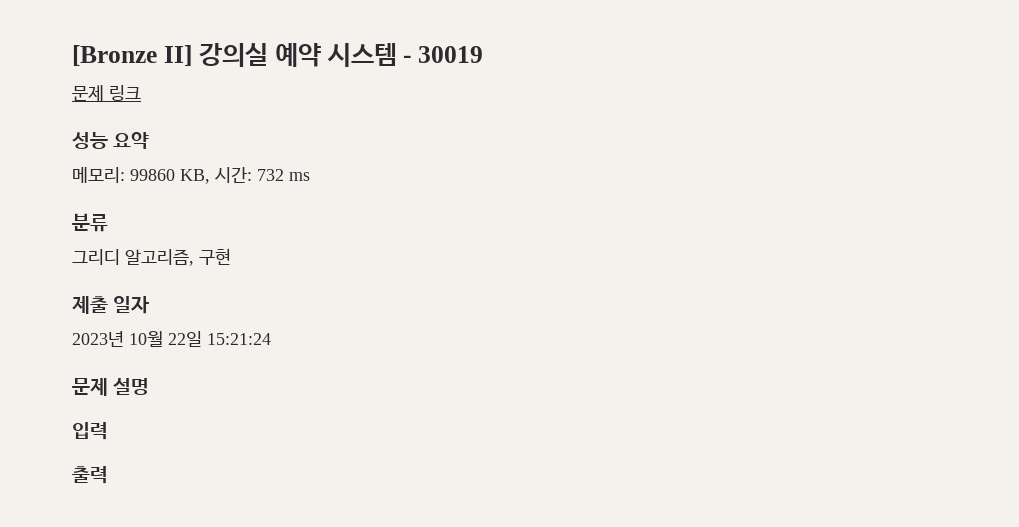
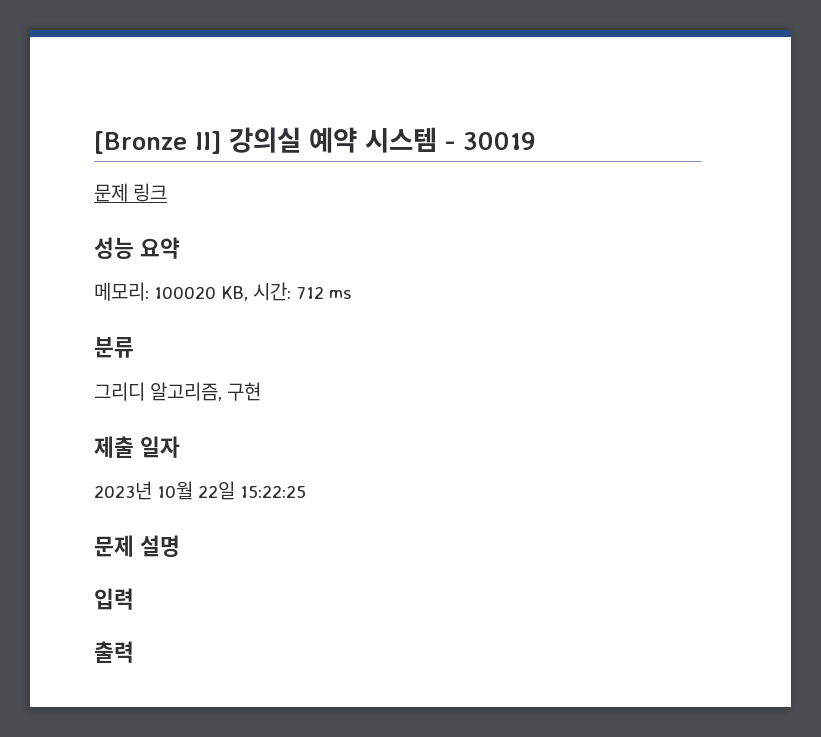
- 메모리: 99860 KB, 시간: 732 ms
+ 메모리: 100020 KB, 시간: 712 ms
- 2023년 10월 22일 15:21:24
+ 2023년 10월 22일 15:22:25

